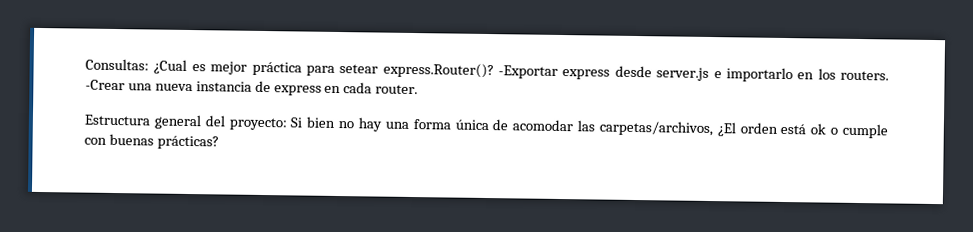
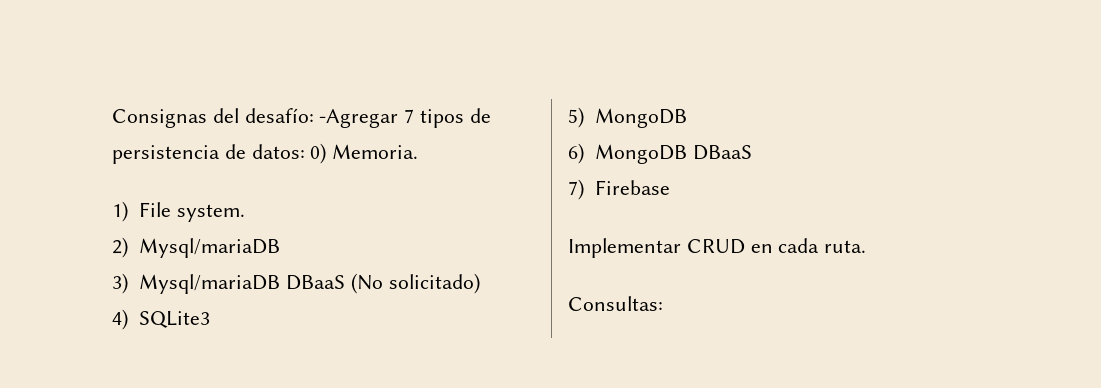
- Consultas: ¿Cual es mejor práctica para setear express.Router()? -Exportar express desde server.js e importarlo en los routers. -Crear una nueva instancia de express en cada router.
- Estructura general del proyecto: Si bien no hay una forma única de acomodar las carpetas/archivos, ¿El orden está ok o cumple con buenas prácticas?
+ Consignas del desafío: -Agregar 7 tipos de persistencia de datos: 0) Memoria.
+ 1) File system.
+ 2) Mysql/mariaDB
+ 3) Mysql/mariaDB DBaaS (No solicitado)
+ 4) SQLite3
+ 5) MongoDB
+ 6) MongoDB DBaaS
+ 7) Firebase
+ Implementar CRUD en cada ruta.
+ Consultas:

